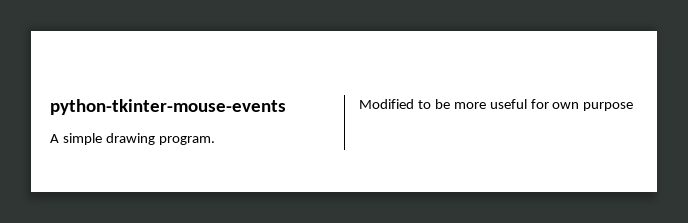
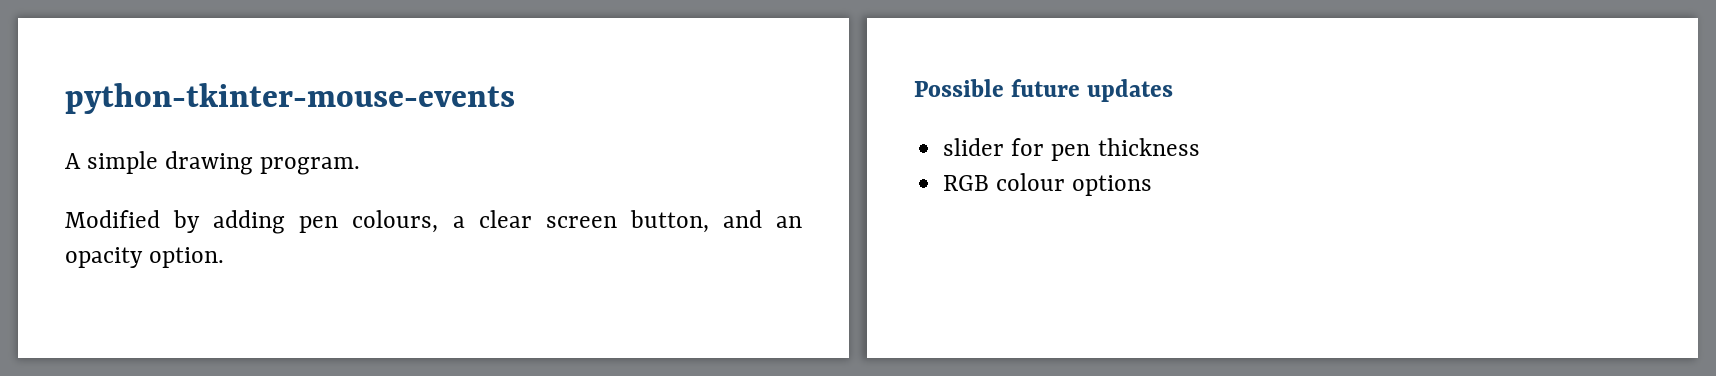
- Modified to be more useful for own purpose
+ Modified by adding pen colours, a clear screen button, and an opacity option.
+ Possible future updates
+ slider for pen thickness
+ RGB colour options

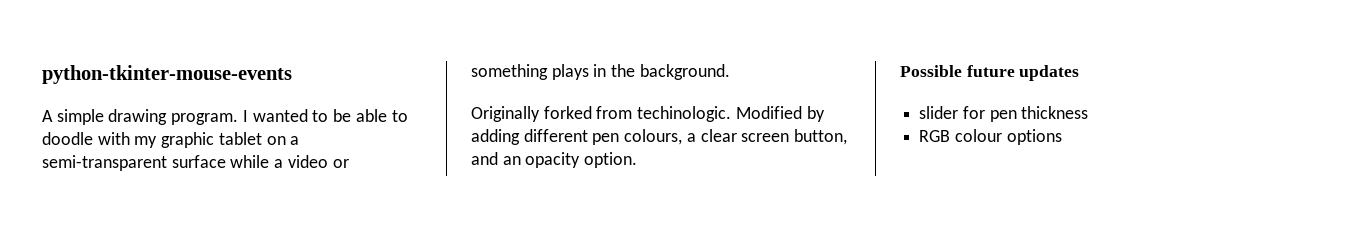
- A simple drawing program.
- Modified by adding pen colours, a clear screen button, and an opacity option.
+ A simple drawing program. I wanted to be able to doodle with my graphic tablet on a semi-transparent surface while a video or something plays in the background.
+ Originally forked from techinologic. Modified by adding different pen colours, a clear screen button, and an opacity option.

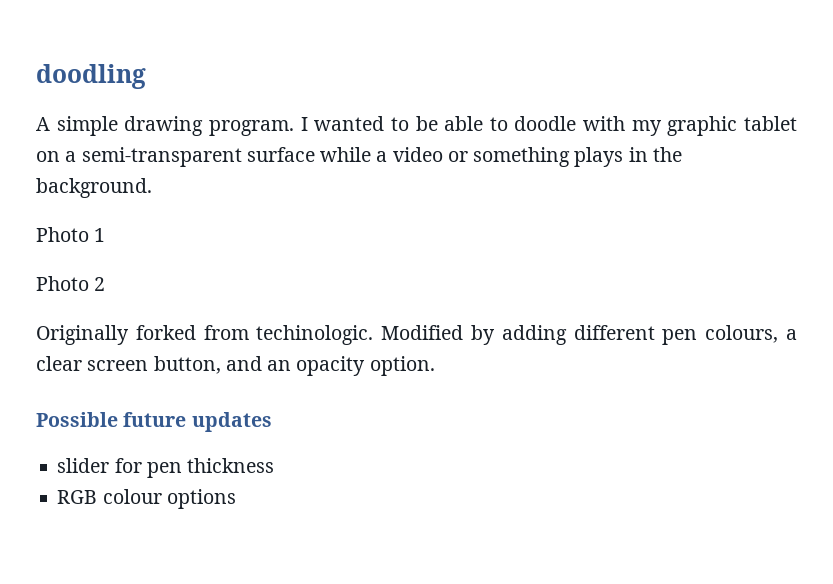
- python-tkinter-mouse-events
+ doodling
+ Photo 1
+ Photo 2

